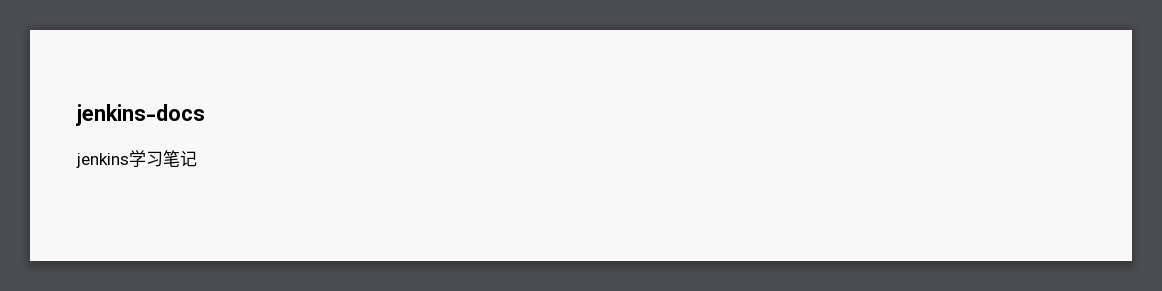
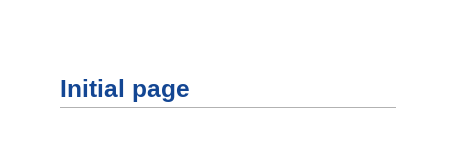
- jenkins-docs
- jenkins学习笔记
+ Initial page

